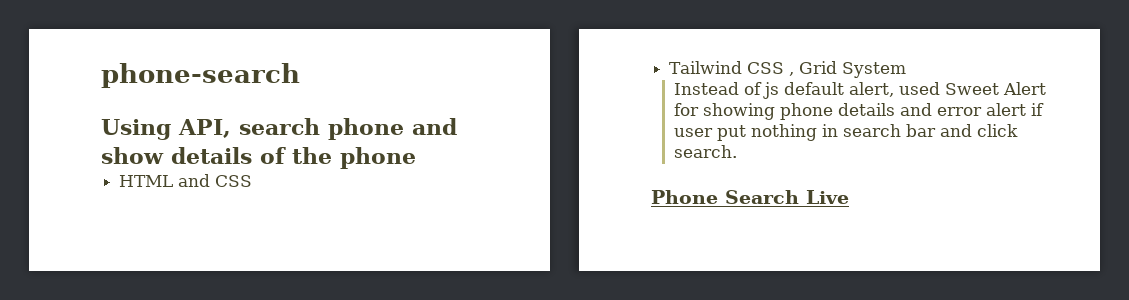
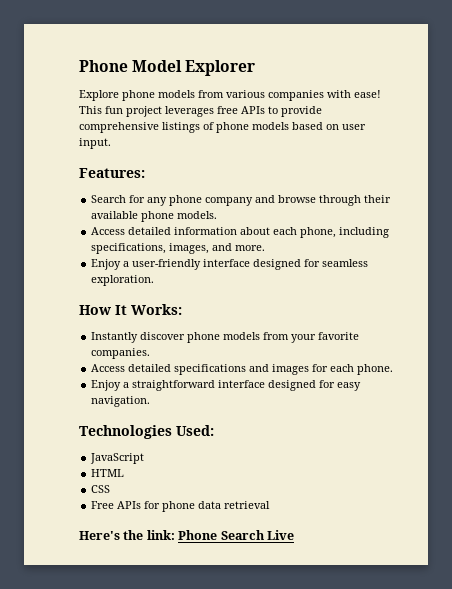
- phone-search
- Using API, search phone and show details of the phone
+ Phone Model Explorer
+ Explore phone models from various companies with ease! This fun project leverages free APIs to provide comprehensive listings of phone models based on user input.
+ Features:
+ Search for any phone company and browse through their available phone models.
+ Access detailed information about each phone, including specifications, images, and more.
+ Enjoy a user-friendly interface designed for seamless exploration.
+ How It Works:
+ Instantly discover phone models from your favorite companies.
+ Access detailed specifications and images for each phone.
+ Enjoy a straightforward interface designed for easy navigation.
+ Technologies Used:
+ JavaScript
- HTML and CSS
+ HTML
+ CSS
- Tailwind CSS , Grid System
- Instead of js default alert, used Sweet Alert for showing phone details and error alert if user put nothing in search bar and click search.
- Phone Search Live
+ Free APIs for phone data retrieval
+ Here's the link: Phone Search Live

